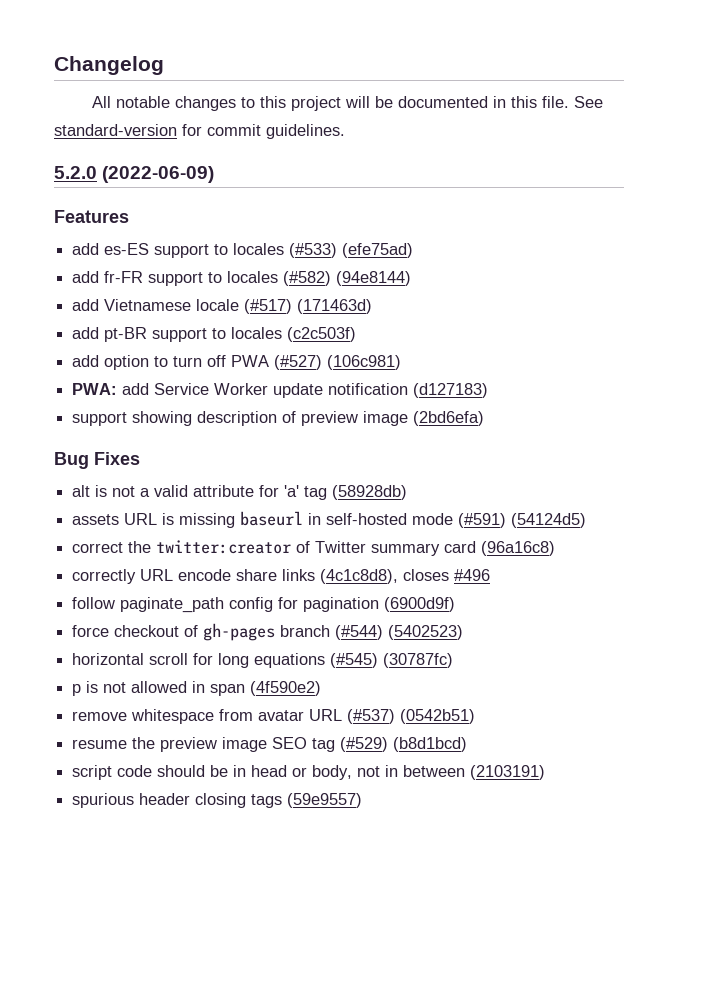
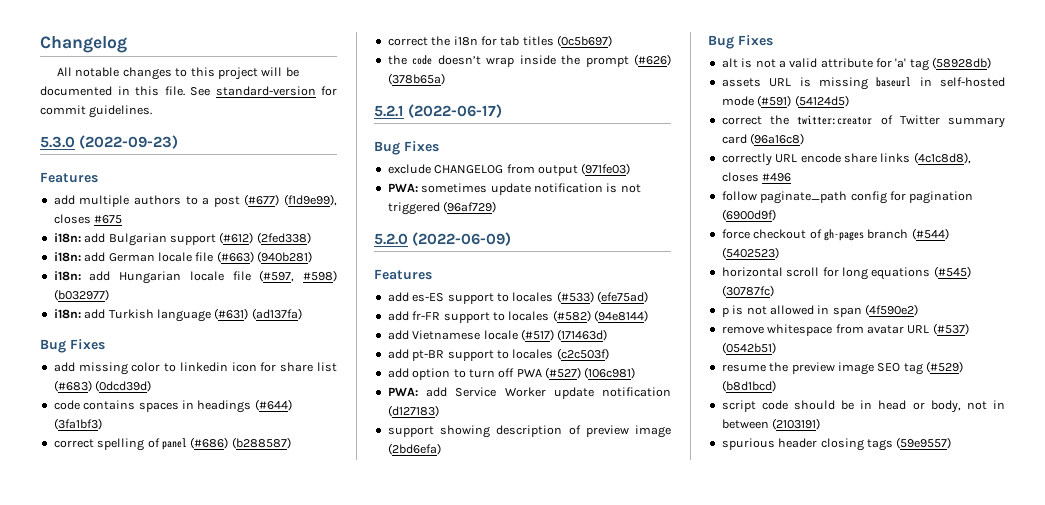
+ 5.3.0 (2022-09-23)
+ Features
+ add multiple authors to a post (#677) (f1d9e99), closes #675
+ i18n: add Bulgarian support (#612) (2fed338)
+ i18n: add German locale file (#663) (940b281)
+ i18n: add Hungarian locale file (#597, #598) (b032977)
+ i18n: add Turkish language (#631) (ad137fa)
+ Bug Fixes
+ add missing color to linkedin icon for share list (#683) (0dcd39d)
+ code contains spaces in headings (#644) (3fa1bf3)
+ correct spelling of panel (#686) (b288587)
+ correct the i18n for tab titles (0c5b697)
+ the code doesn’t wrap inside the prompt (#626) (378b65a)
+ 5.2.1 (2022-06-17)
+ Bug Fixes
+ exclude CHANGELOG from output (971fe03)
+ PWA: sometimes update notification is not triggered (96af729)

